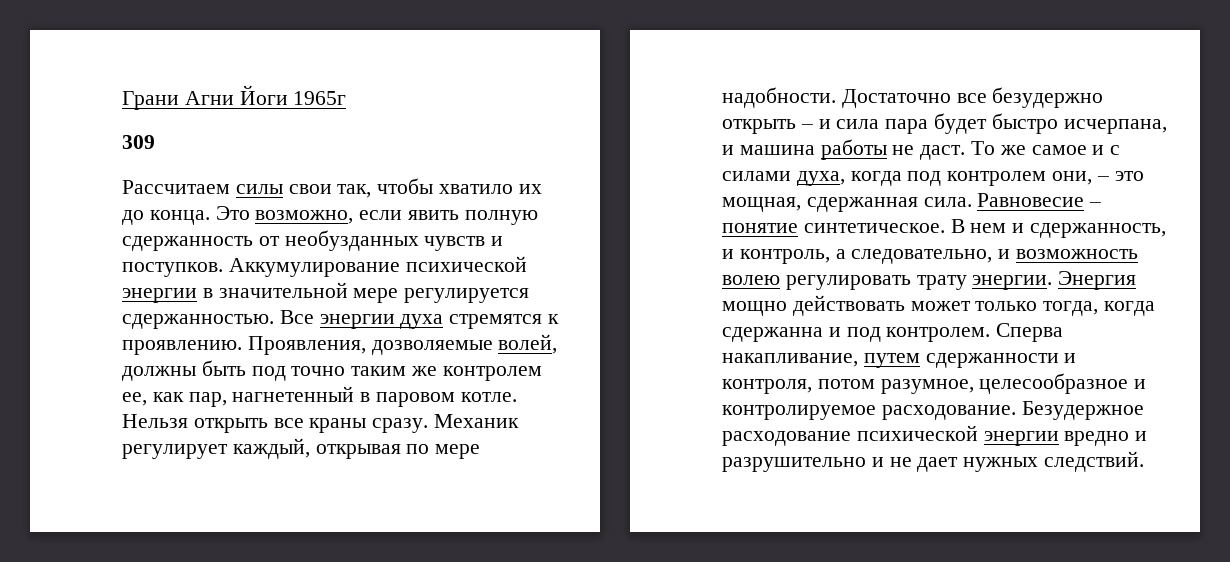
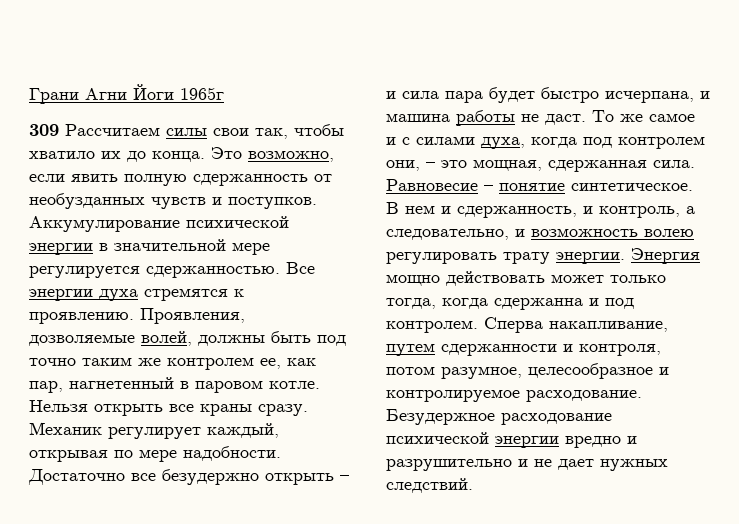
- 309
- Рассчитаем силы свои так, чтобы хватило их до конца.
+ 309 Рассчитаем силы свои так, чтобы хватило их до конца.

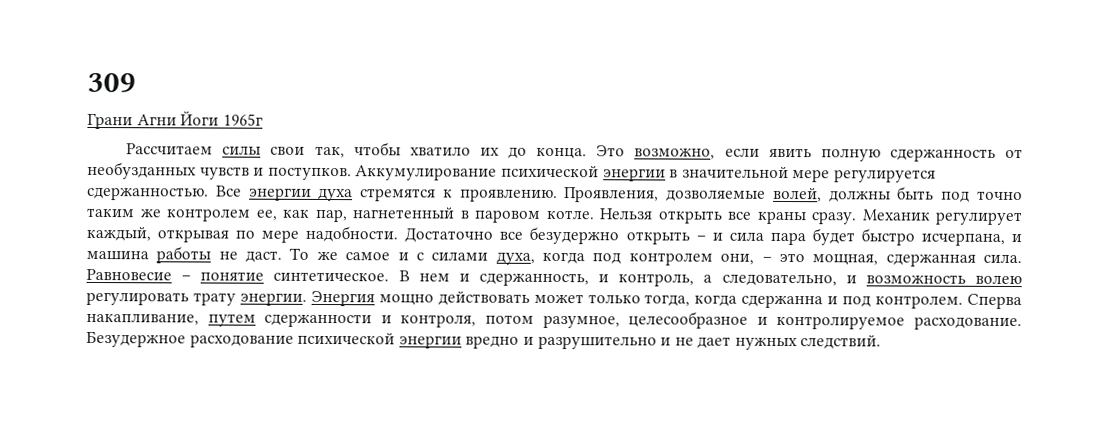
+ 309
- 309 Рассчитаем силы свои так, чтобы хватило их до конца.
+ Рассчитаем силы свои так, чтобы хватило их до конца.

